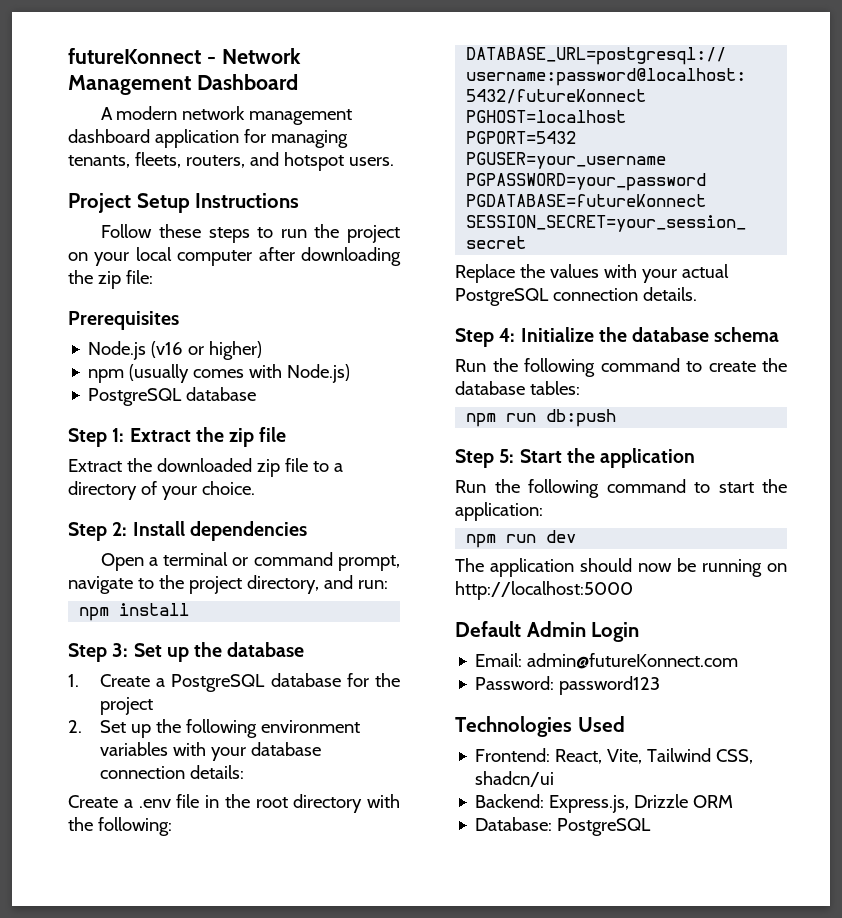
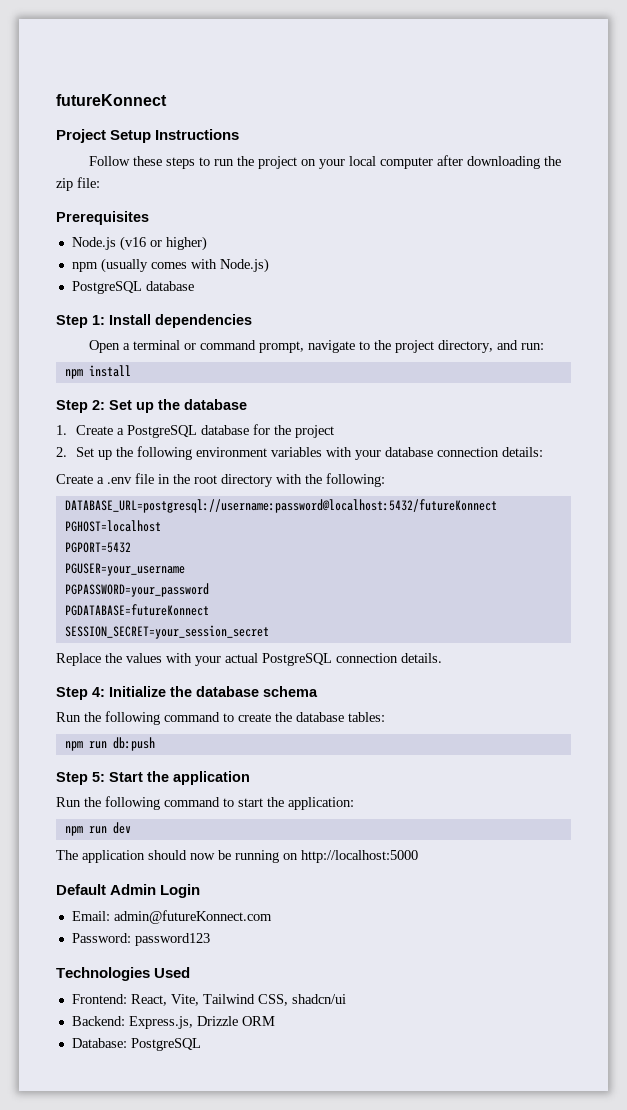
- futureKonnect - Network Management Dashboard
- A modern network management dashboard application for managing tenants, fleets, routers, and hotspot users.
+ futureKonnect
- Step 1: Extract the zip file
- Extract the downloaded zip file to a directory of your choice.
- Step 2: Install dependencies
+ Step 1: Install dependencies
- Step 3: Set up the database
+ Step 2: Set up the database

